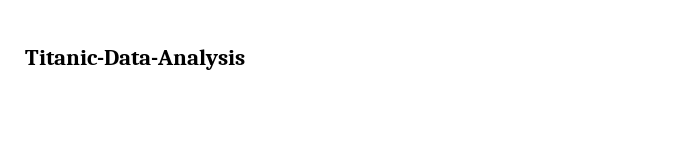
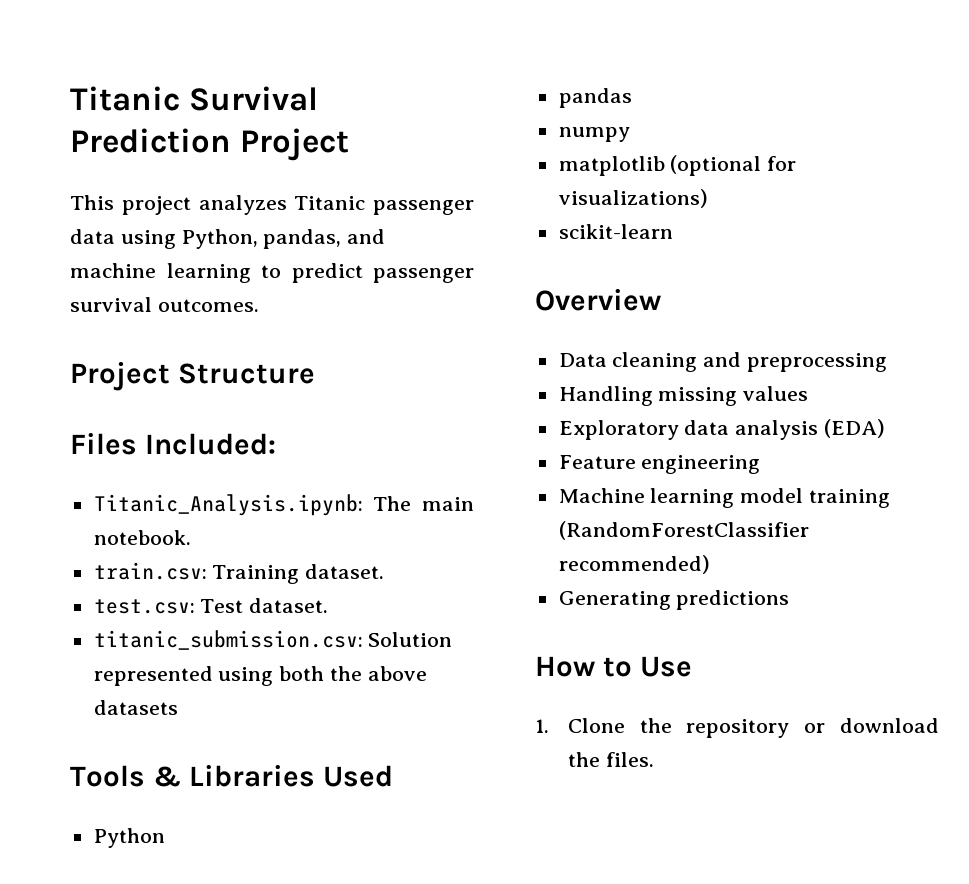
- Titanic-Data-Analysis
+ Titanic Survival Prediction Project
+ This project analyzes Titanic passenger data using Python, pandas, and machine learning to predict passenger survival outcomes.
+ Project Structure
+ Files Included:
+ Titanic_Analysis.ipynb: The main notebook.
+ train.csv: Training dataset.
+ test.csv: Test dataset.
+ titanic_submission.csv: Solution represented using both the above datasets
+ Tools & Libraries Used
+ Python
+ pandas
+ numpy
+ matplotlib (optional for visualizations)
+ scikit-learn
+ Overview
+ Data cleaning and preprocessing
+ Handling missing values
+ Exploratory data analysis (EDA)
+ Feature engineering
+ Machine learning model training (RandomForestClassifier recommended)
+ Generating predictions
+ How to Use
+ 1. Clone the repository or download the files.

